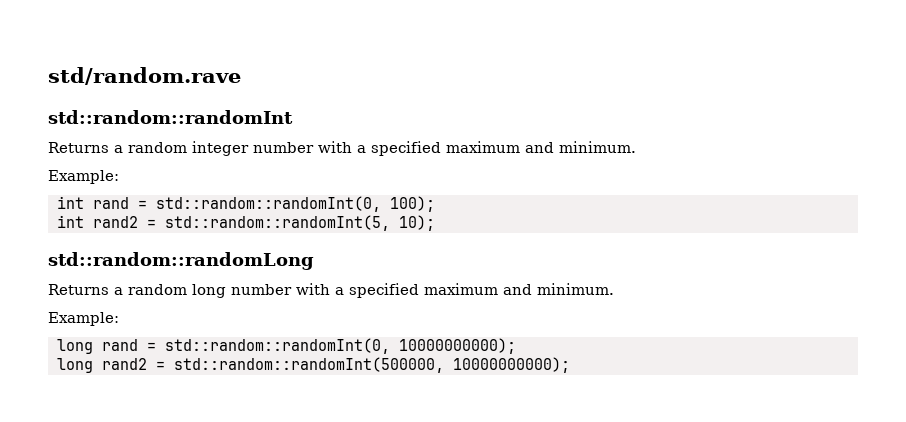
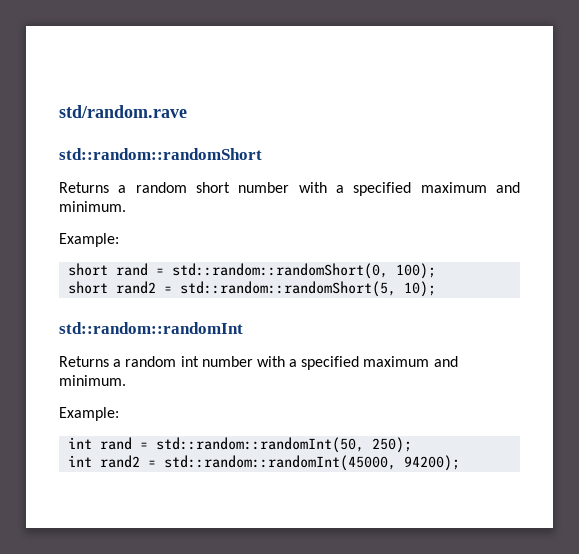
+ std::random::randomShort
+ Returns a random short number with a specified maximum and minimum.
+ Example:
+ short rand = std::random::randomShort(0, 100);
+ short rand2 = std::random::randomShort(5, 10);
- Returns a random integer number with a specified maximum and minimum.
+ Returns a random int number with a specified maximum and minimum.
- int rand = std::random::randomInt(0, 100);
+ int rand = std::random::randomInt(50, 250);
- int rand2 = std::random::randomInt(5, 10);
- std::random::randomLong
- Returns a random long number with a specified maximum and minimum.
- Example:
- long rand = std::random::randomInt(0, 10000000000);
- long rand2 = std::random::randomInt(500000, 10000000000);
+ int rand2 = std::random::randomInt(45000, 94200);

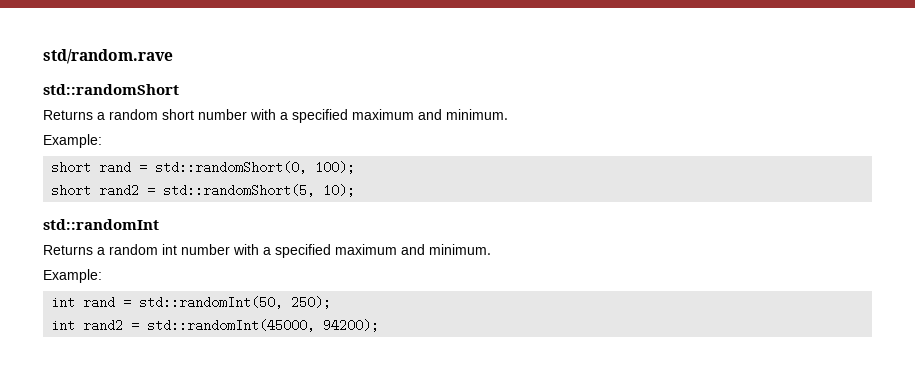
- std::random::randomShort
+ std::randomShort
- short rand = std::random::randomShort(0, 100);
+ short rand = std::randomShort(0, 100);
- short rand2 = std::random::randomShort(5, 10);
+ short rand2 = std::randomShort(5, 10);
- std::random::randomInt
+ std::randomInt
- int rand = std::random::randomInt(50, 250);
+ int rand = std::randomInt(50, 250);
- int rand2 = std::random::randomInt(45000, 94200);
+ int rand2 = std::randomInt(45000, 94200);

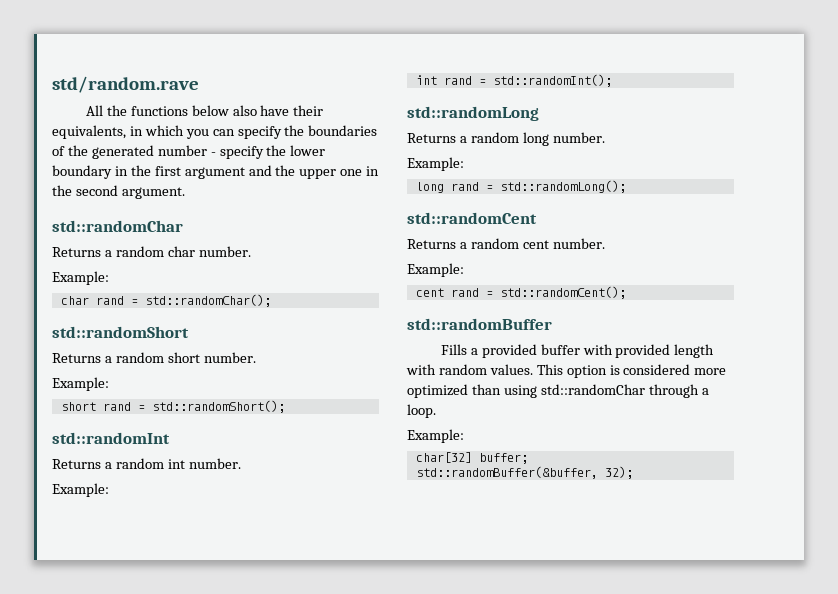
+ All the functions below also have their equivalents, in which you can specify the boundaries of the generated number - specify the lower boundary in the first argument and the upper one in the second argument.
+ std::randomChar
+ Returns a random char number.
+ Example:
+ char rand = std::randomChar();
- Returns a random short number with a specified maximum and minimum.
+ Returns a random short number.
  Example:
- short rand = std::randomShort(0, 100);
- short rand2 = std::randomShort(5, 10);
+ short rand = std::randomShort();
- Returns a random int number with a specified maximum and minimum.
+ Returns a random int number.
  Example:
- int rand = std::randomInt(50, 250);
- int rand2 = std::randomInt(45000, 94200);
+ int rand = std::randomInt();
+ std::randomLong
+ Returns a random long number.
+ Example:
+ long rand = std::randomLong();
+ std::randomCent
+ Returns a random cent number.
+ Example:
+ cent rand = std::randomCent();
+ std::randomBuffer
+ Fills a provided buffer with provided length with random values. This option is considered more optimized than using std::randomChar through a loop.
+ Example:
+ char[32] buffer;
+ std::randomBuffer(&buffer, 32);

